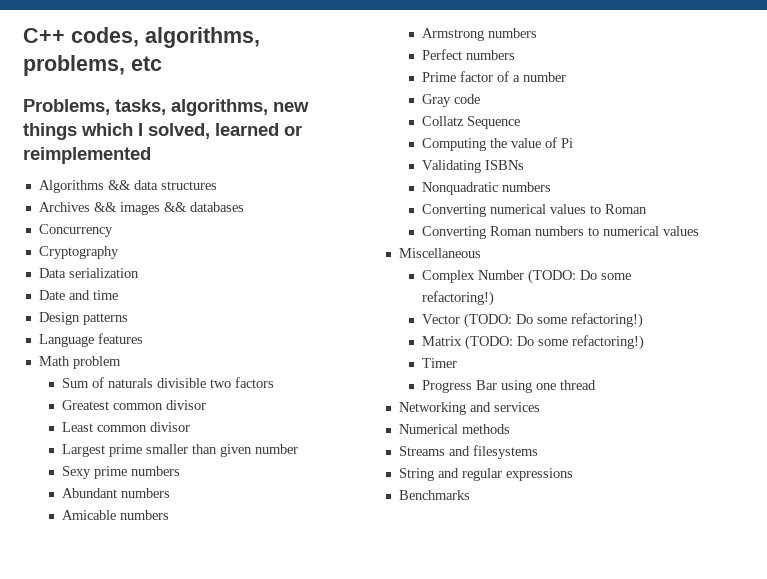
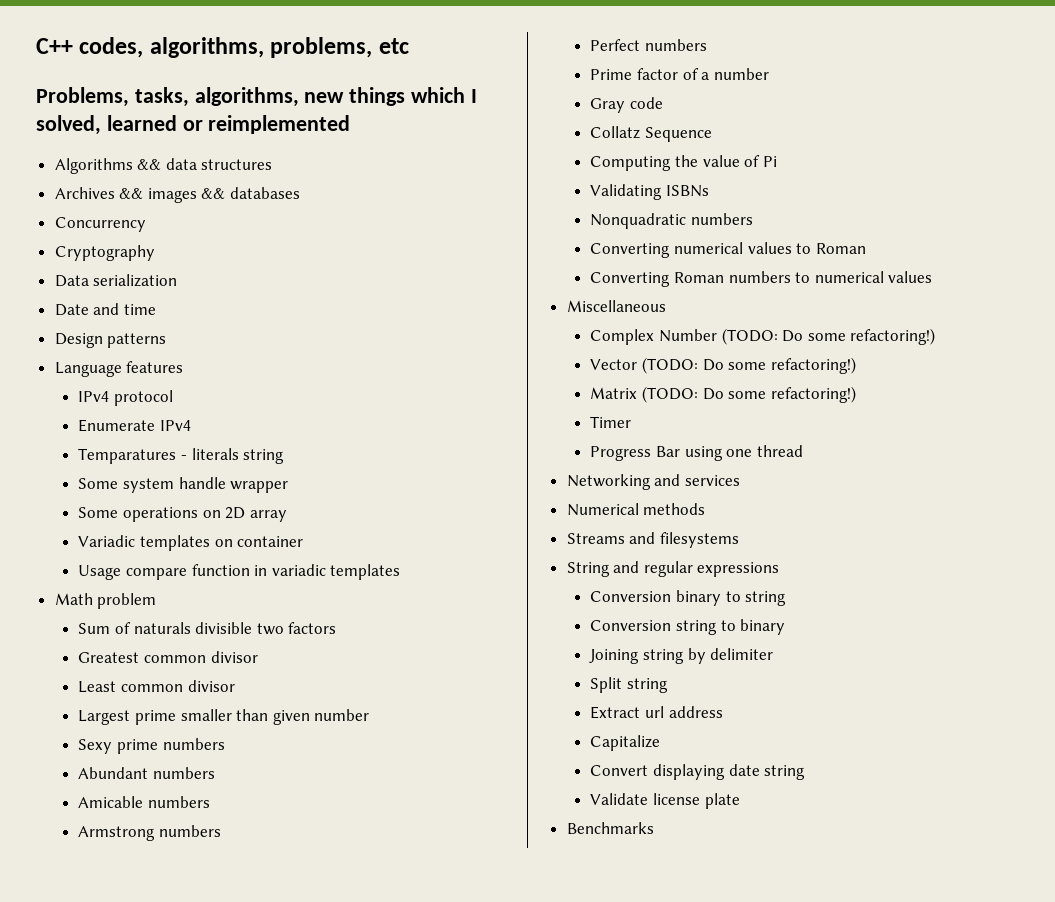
+ IPv4 protocol
+ Enumerate IPv4
+ Temparatures - literals string
+ Some system handle wrapper
+ Some operations on 2D array
+ Variadic templates on container
+ Usage compare function in variadic templates
+ Conversion binary to string
+ Conversion string to binary
+ Joining string by delimiter
+ Split string
+ Extract url address
+ Capitalize
+ Convert displaying date string
+ Validate license plate

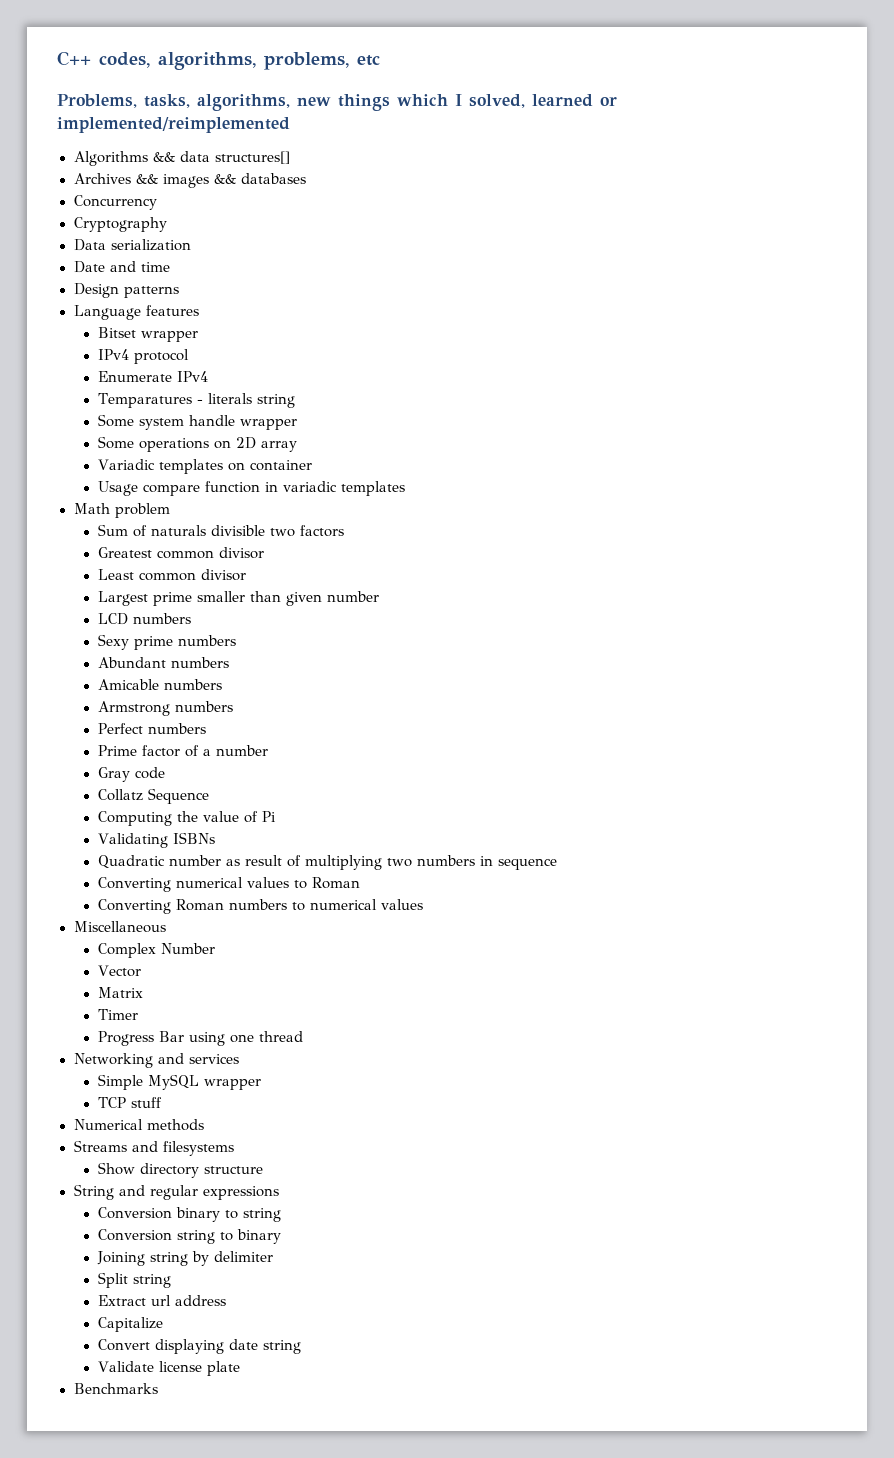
- Problems, tasks, algorithms, new things which I solved, learned or reimplemented
+ Problems, tasks, algorithms, new things which I solved, learned or implemented/reimplemented
- Algorithms && data structures
+ Algorithms && data structures[]
+ Bitset wrapper
+ LCD numbers
- Nonquadratic numbers
+ Quadratic number as result of multiplying two numbers in sequence
- Complex Number (TODO: Do some refactoring!)
- Vector (TODO: Do some refactoring!)
- Matrix (TODO: Do some refactoring!)
+ Complex Number
+ Vector
+ Matrix
+ Simple MySQL wrapper
+ TCP stuff
+ Show directory structure

